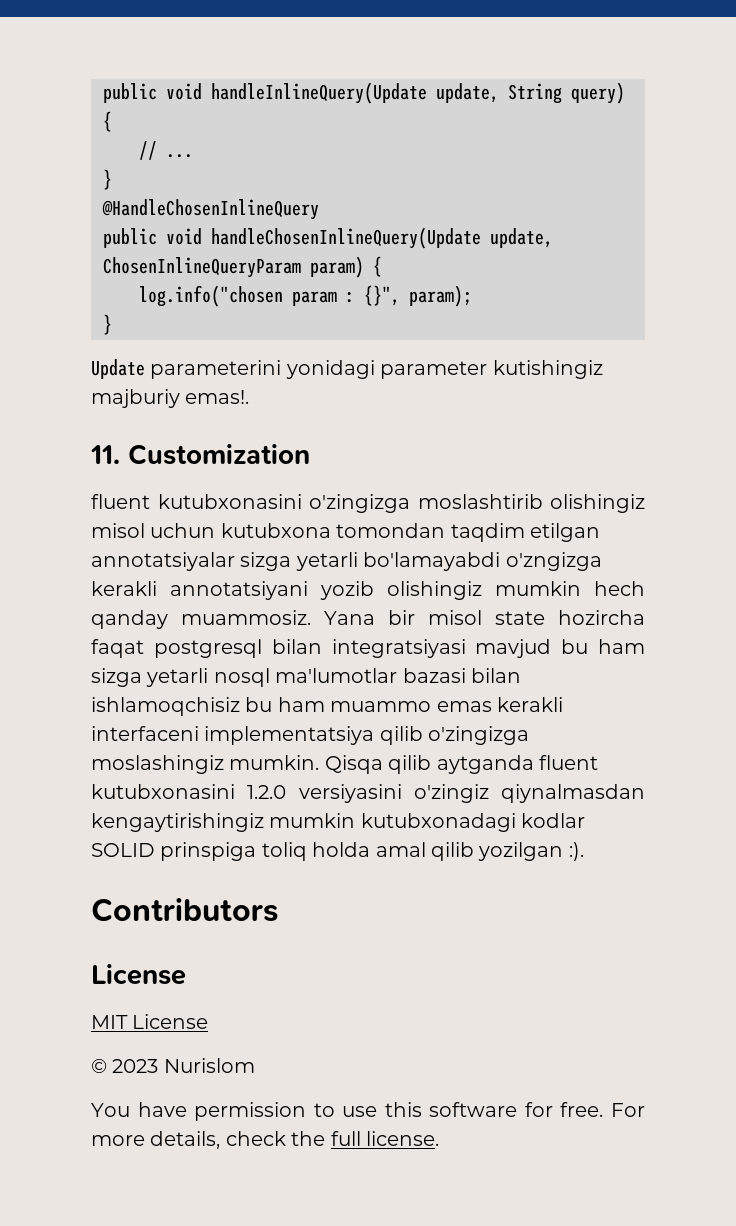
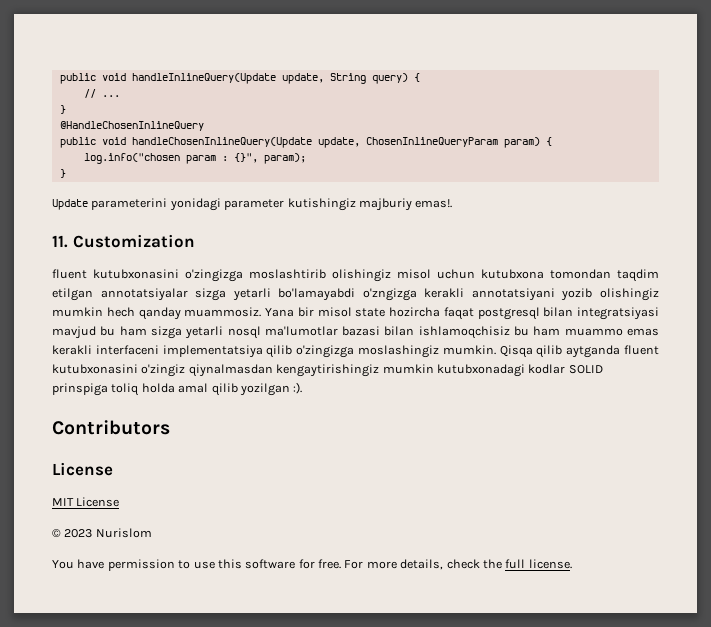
- Qisqa qilib aytganda fluent kutubxonasini 1.2.0 versiyasini o'zingiz qiynalmasdan kengaytirishingiz mumkin kutubxonadagi kodlar SOLID prinspiga toliq holda amal qilib yozilgan :).
+ Qisqa qilib aytganda fluent kutubxonasini o'zingiz qiynalmasdan kengaytirishingiz mumkin kutubxonadagi kodlar SOLID prinspiga toliq holda amal qilib yozilgan :).

